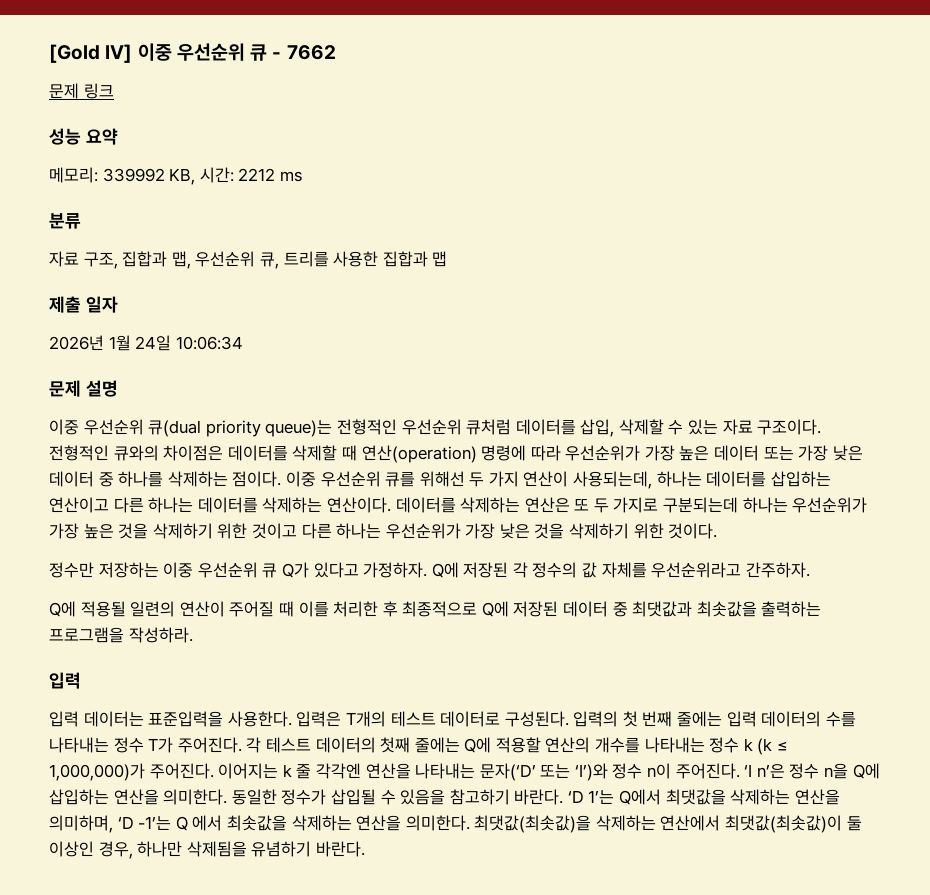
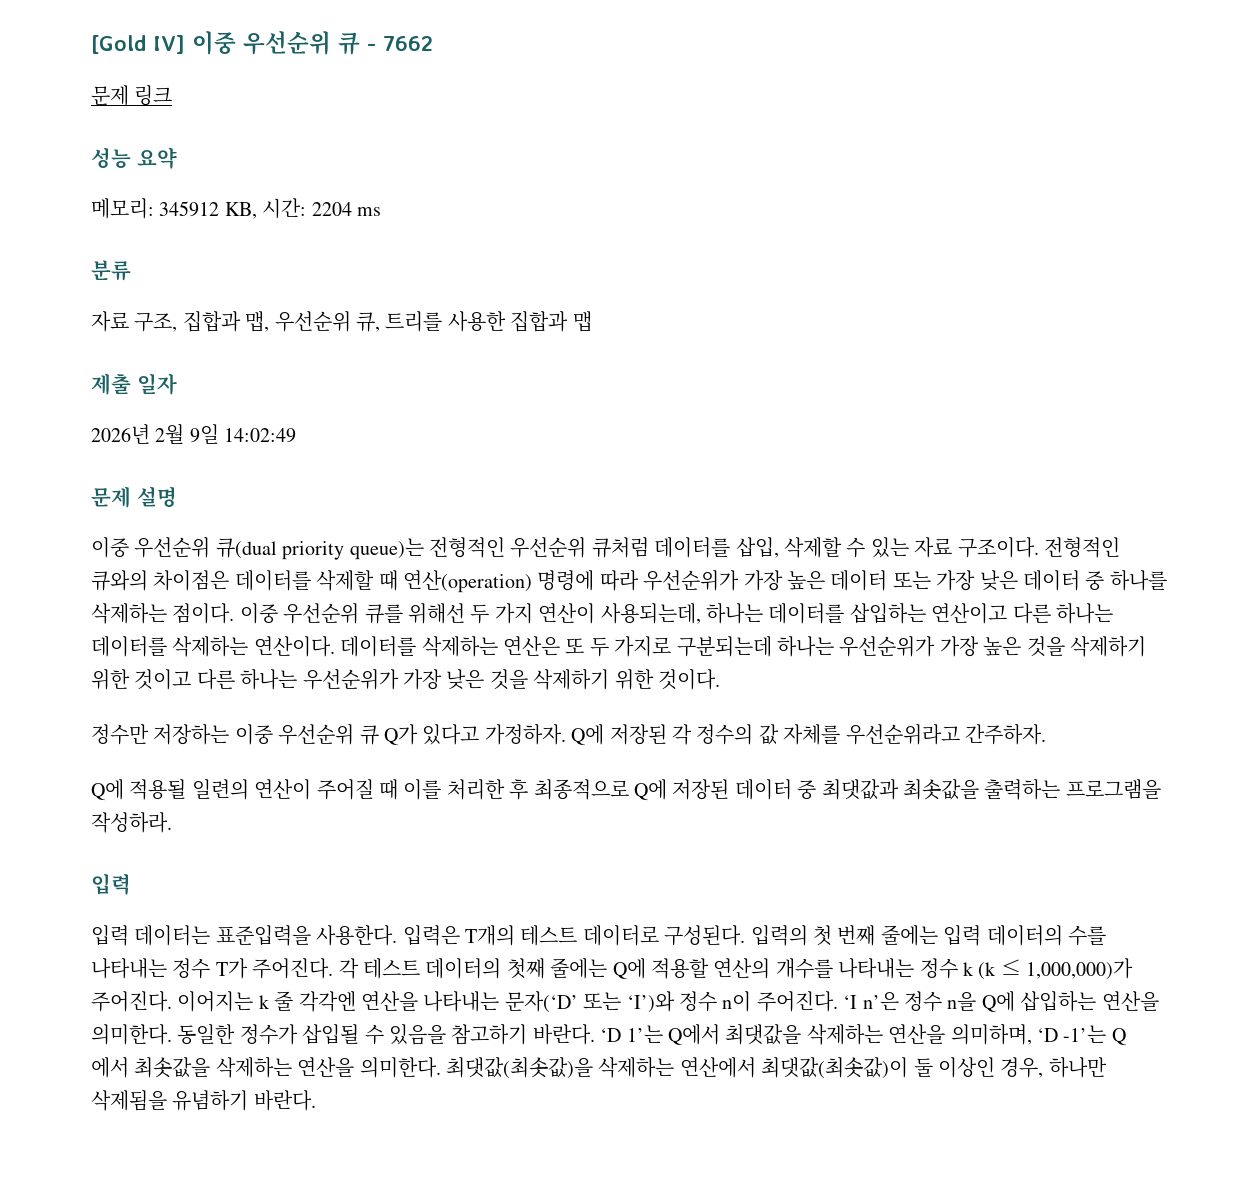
- 메모리: 339992 KB, 시간: 2212 ms
+ 메모리: 345912 KB, 시간: 2204 ms
- 2026년 1월 24일 10:06:34
+ 2026년 2월 9일 14:02:49

